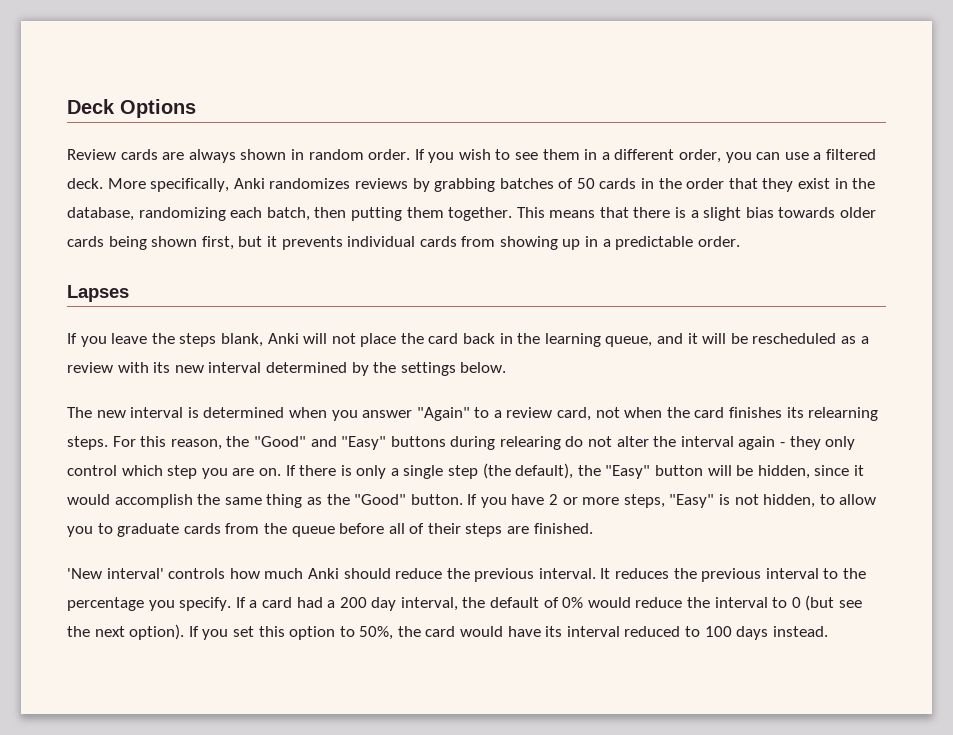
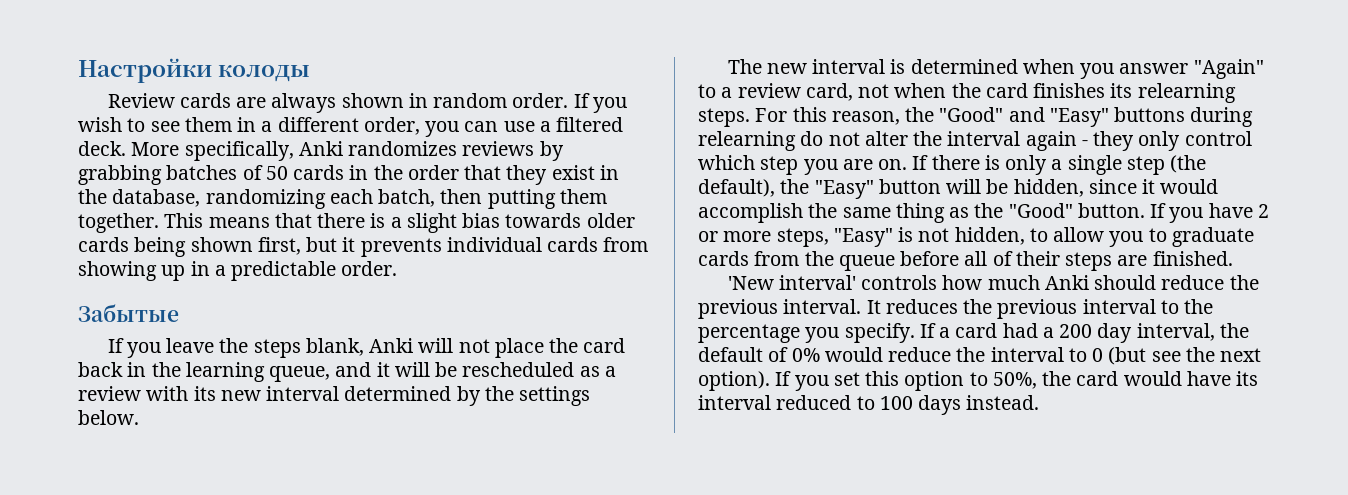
- Deck Options
+ Настройки колоды
- Lapses
+ Забытые
- For this reason, the "Good" and "Easy" buttons during relearing do not alter the interval again - they only control which step you are on.
+ For this reason, the "Good" and "Easy" buttons during relearning do not alter the interval again - they only control which step you are on.

